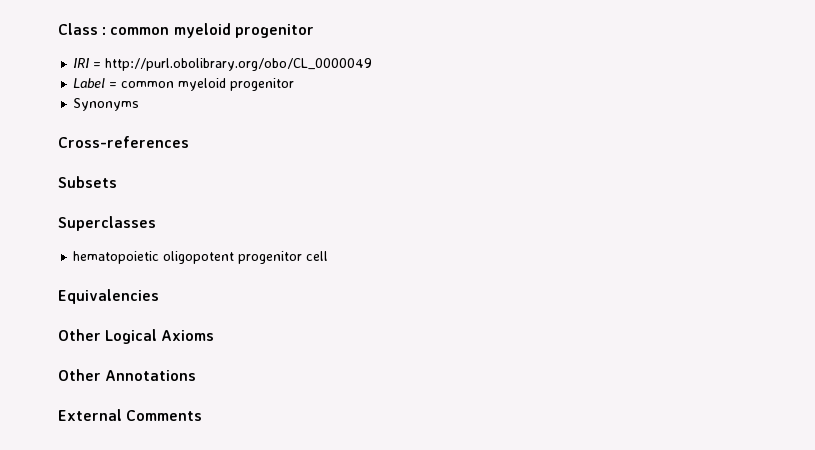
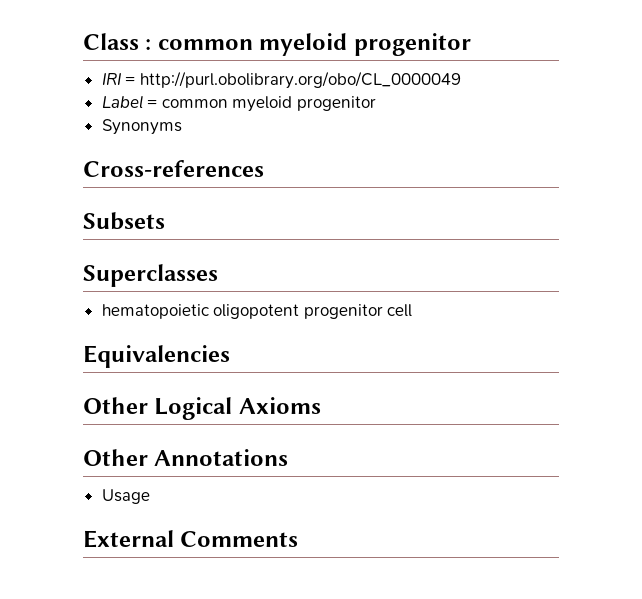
+ Usage

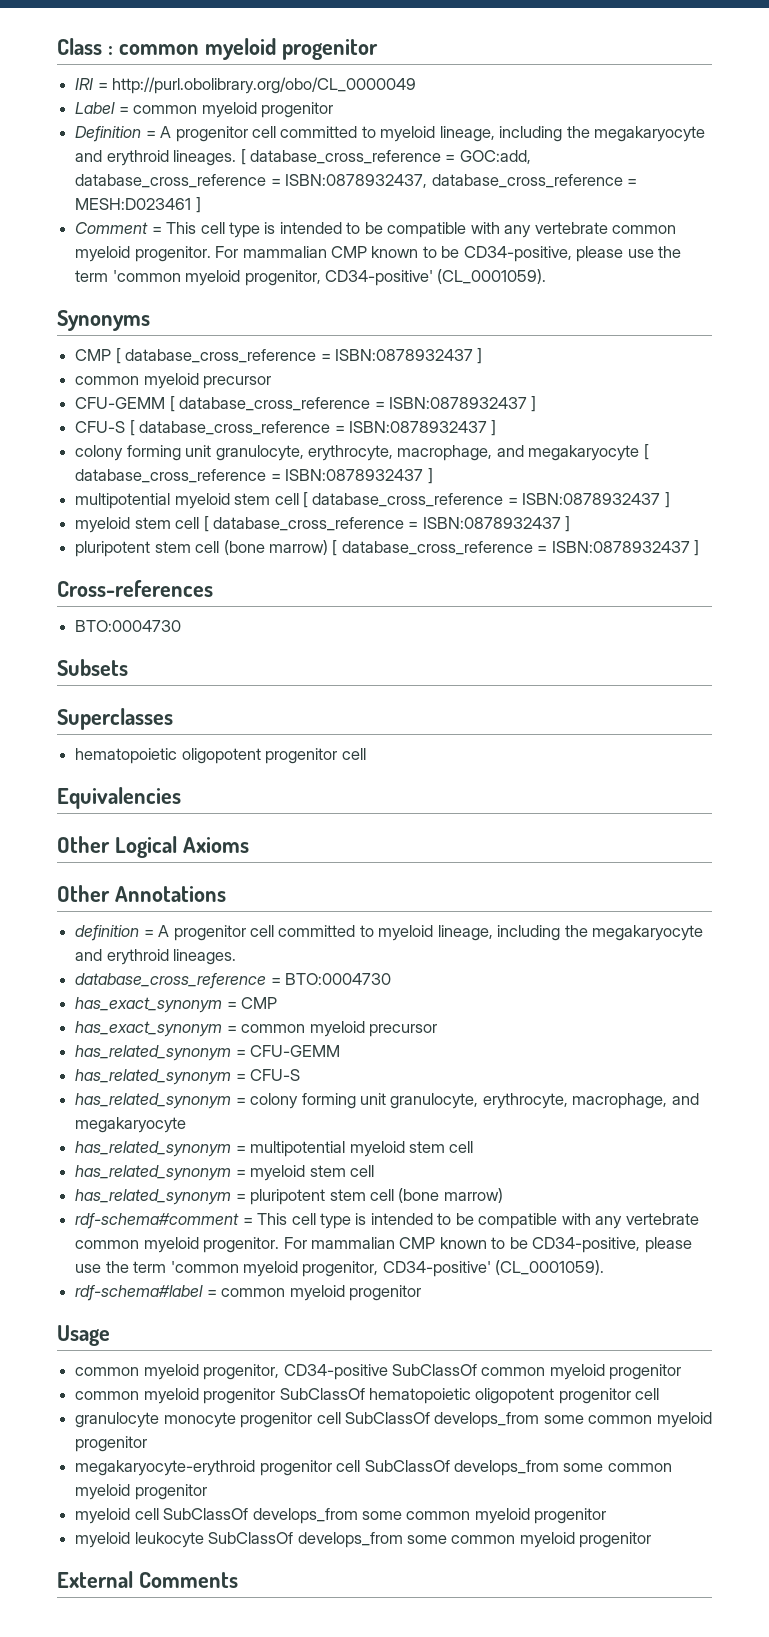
+ Definition = A progenitor cell committed to myeloid lineage, including the megakaryocyte and erythroid lineages. [ database_cross_reference = GOC:add, database_cross_reference = ISBN:0878932437, database_cross_reference = MESH:D023461 ]
+ Comment = This cell type is intended to be compatible with any vertebrate common myeloid progenitor. For mammalian CMP known to be CD34-positive, please use the term 'common myeloid progenitor, CD34-positive' (CL_0001059).
  Synonyms
+ CMP [ database_cross_reference = ISBN:0878932437 ]
+ common myeloid precursor
+ CFU-GEMM [ database_cross_reference = ISBN:0878932437 ]
+ CFU-S [ database_cross_reference = ISBN:0878932437 ]
+ colony forming unit granulocyte, erythrocyte, macrophage, and megakaryocyte [ database_cross_reference = ISBN:0878932437 ]
+ multipotential myeloid stem cell [ database_cross_reference = ISBN:0878932437 ]
+ myeloid stem cell [ database_cross_reference = ISBN:0878932437 ]
+ pluripotent stem cell (bone marrow) [ database_cross_reference = ISBN:0878932437 ]
  Cross-references
+ BTO:0004730
+ definition = A progenitor cell committed to myeloid lineage, including the megakaryocyte and erythroid lineages.
+ database_cross_reference = BTO:0004730
+ has_exact_synonym = CMP
+ has_exact_synonym = common myeloid precursor
+ has_related_synonym = CFU-GEMM
+ has_related_synonym = CFU-S
+ has_related_synonym = colony forming unit granulocyte, erythrocyte, macrophage, and megakaryocyte
+ has_related_synonym = multipotential myeloid stem cell
+ has_related_synonym = myeloid stem cell
+ has_related_synonym = pluripotent stem cell (bone marrow)
+ rdf-schema#comment = This cell type is intended to be compatible with any vertebrate common myeloid progenitor. For mammalian CMP known to be CD34-positive, please use the term 'common myeloid progenitor, CD34-positive' (CL_0001059).
+ rdf-schema#label = common myeloid progenitor
  Usage
+ common myeloid progenitor, CD34-positive SubClassOf common myeloid progenitor
+ common myeloid progenitor SubClassOf hematopoietic oligopotent progenitor cell
+ granulocyte monocyte progenitor cell SubClassOf develops_from some common myeloid progenitor
+ megakaryocyte-erythroid progenitor cell SubClassOf develops_from some common myeloid progenitor
+ myeloid cell SubClassOf develops_from some common myeloid progenitor
+ myeloid leukocyte SubClassOf develops_from some common myeloid progenitor

